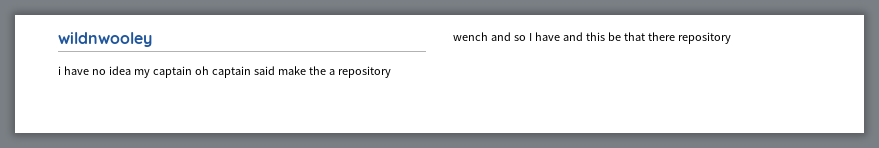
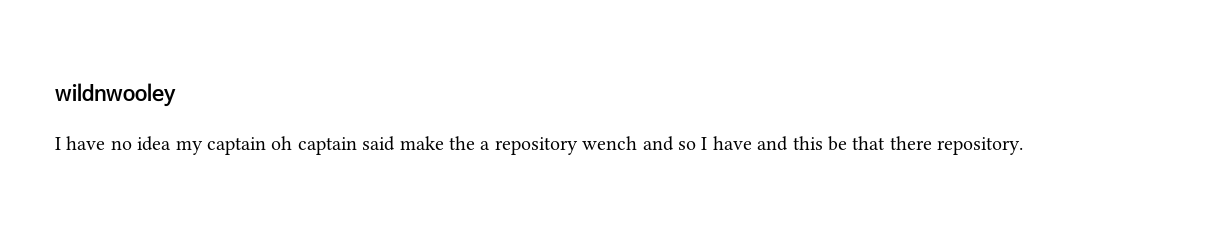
- i have no idea my captain oh captain said make the a repository wench and so I have and this be that there repository
+ I have no idea my captain oh captain said make the a repository wench and so I have and this be that there repository.

